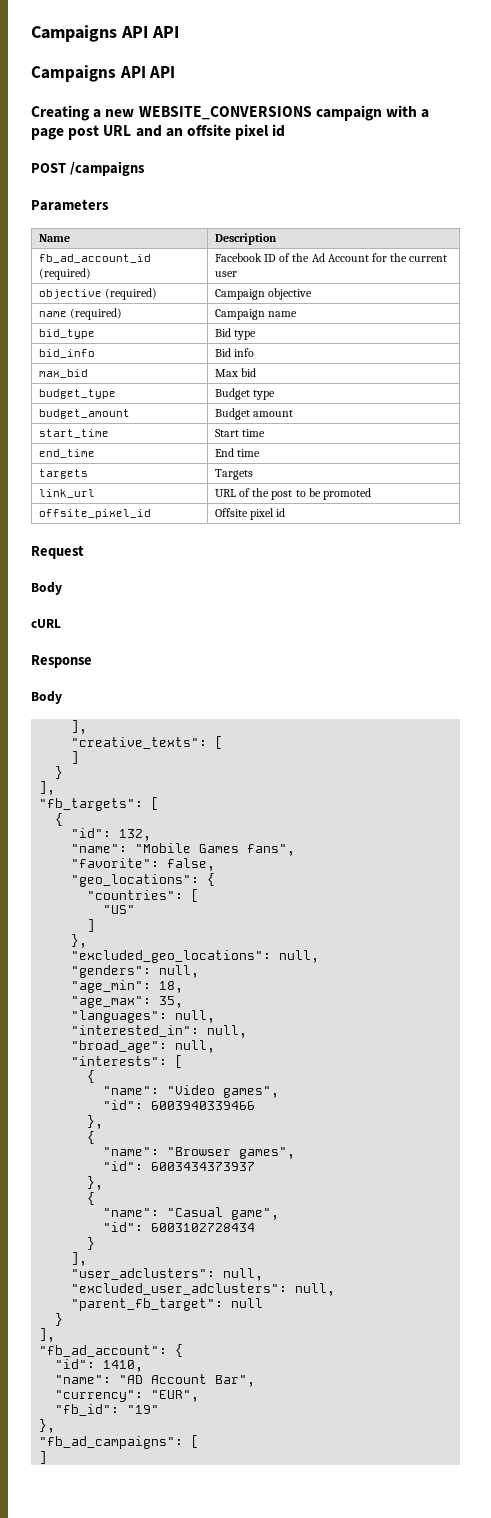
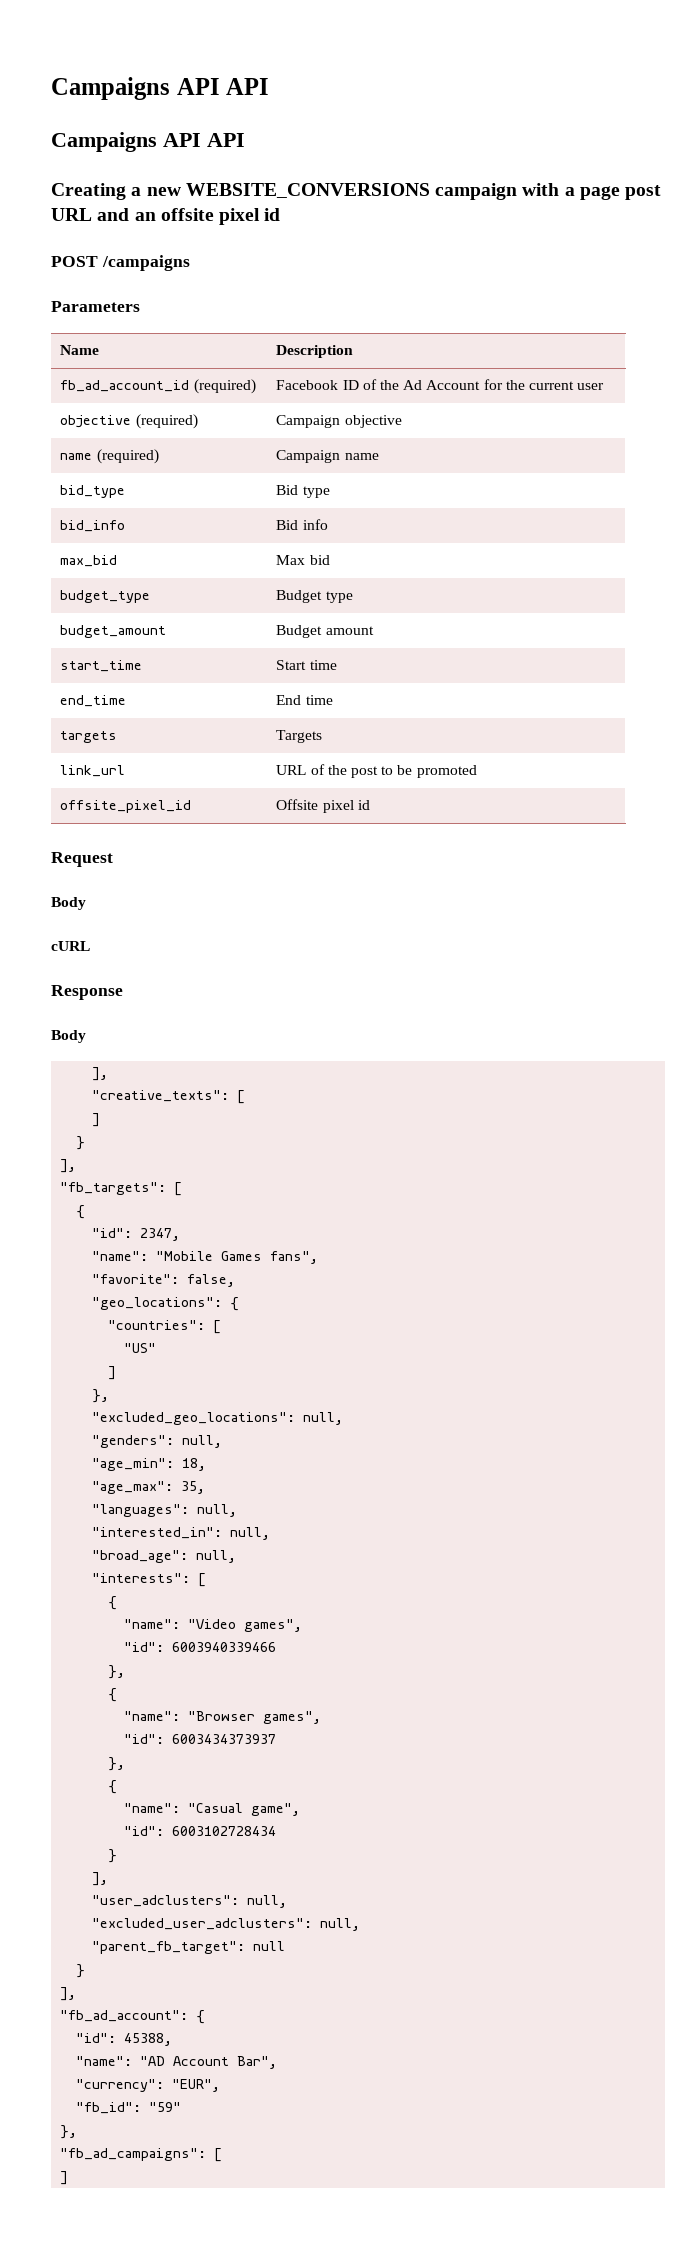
- "id": 132,
+ "id": 2347,
- "id": 1410,
+ "id": 45388,
- "fb_id": "19"
+ "fb_id": "59"

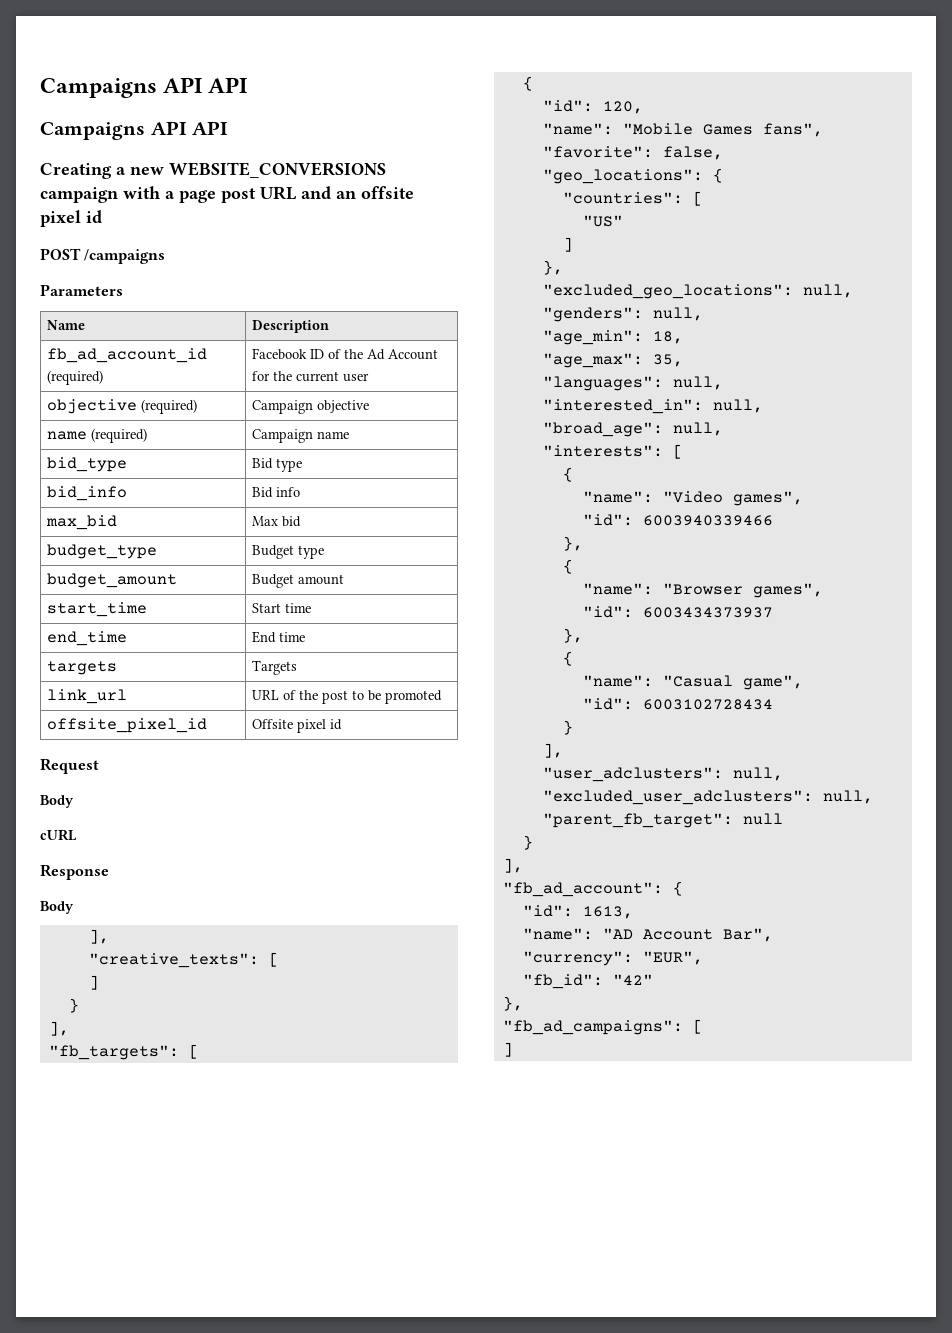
- "id": 2347,
+ "id": 120,
- "id": 45388,
+ "id": 1613,
- "fb_id": "59"
+ "fb_id": "42"

